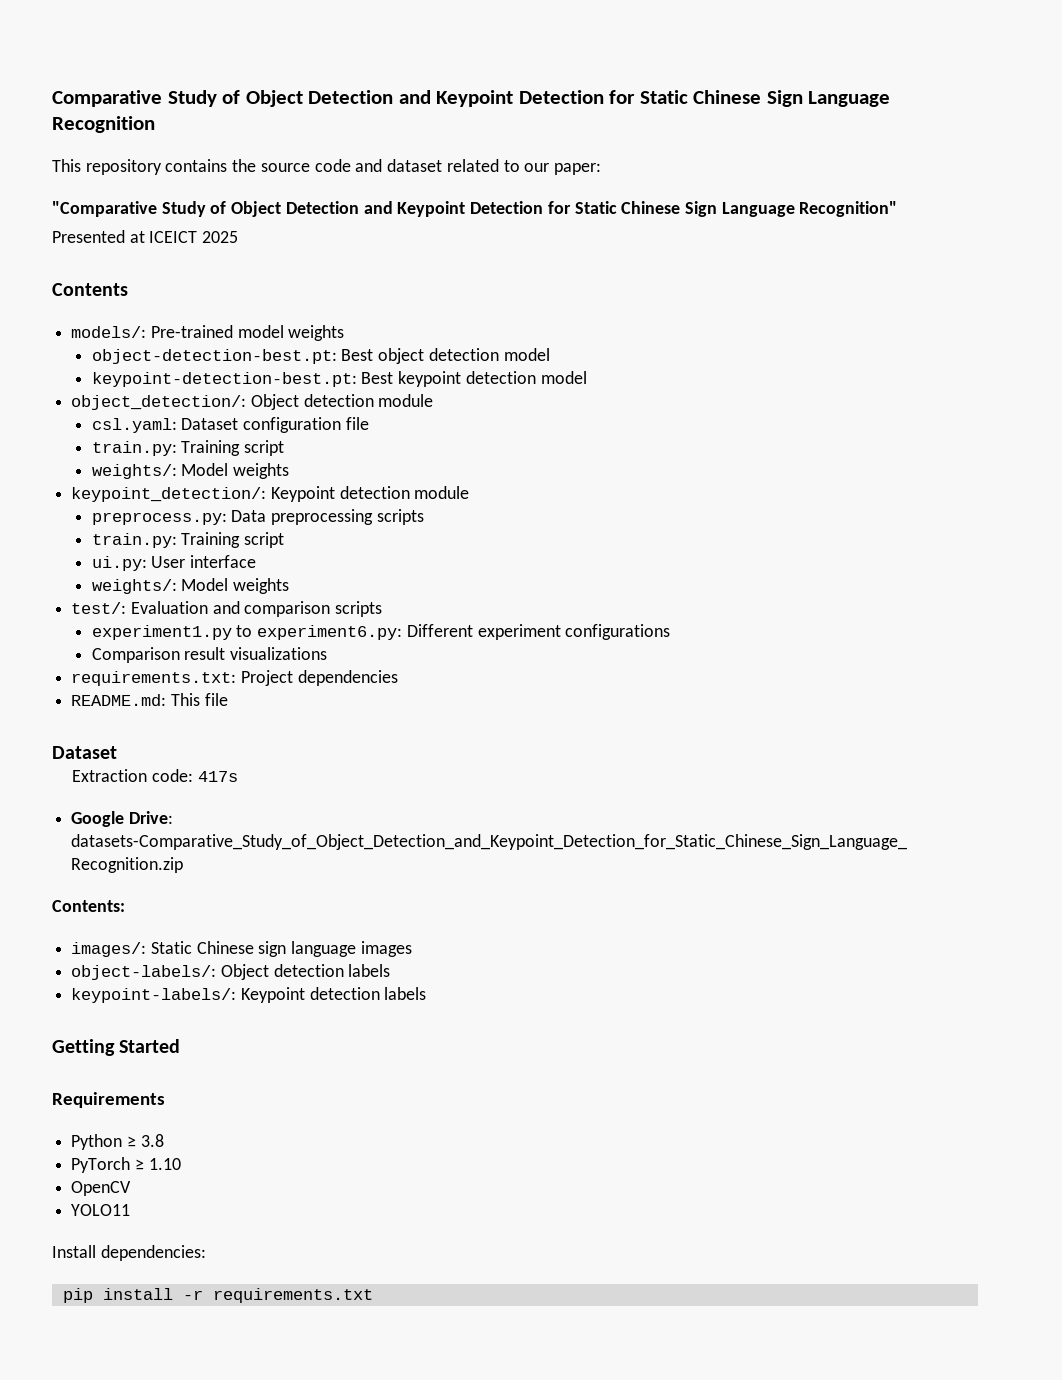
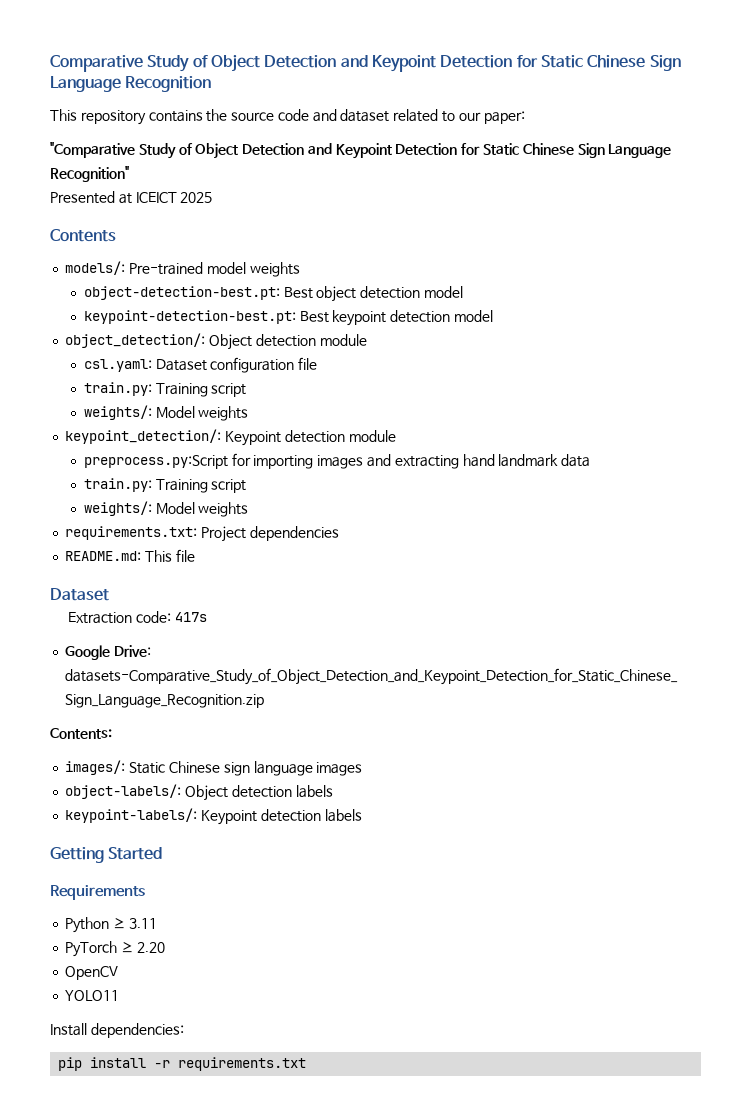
- preprocess.py: Data preprocessing scripts
+ preprocess.py:Script for importing images and extracting hand landmark data
  train.py: Training script
- ui.py: User interface
  weights/: Model weights
- test/: Evaluation and comparison scripts
- experiment1.py to experiment6.py: Different experiment configurations
- Comparison result visualizations
- Python ≥ 3.8
+ Python ≥ 3.11
- PyTorch ≥ 1.10
+ PyTorch ≥ 2.20

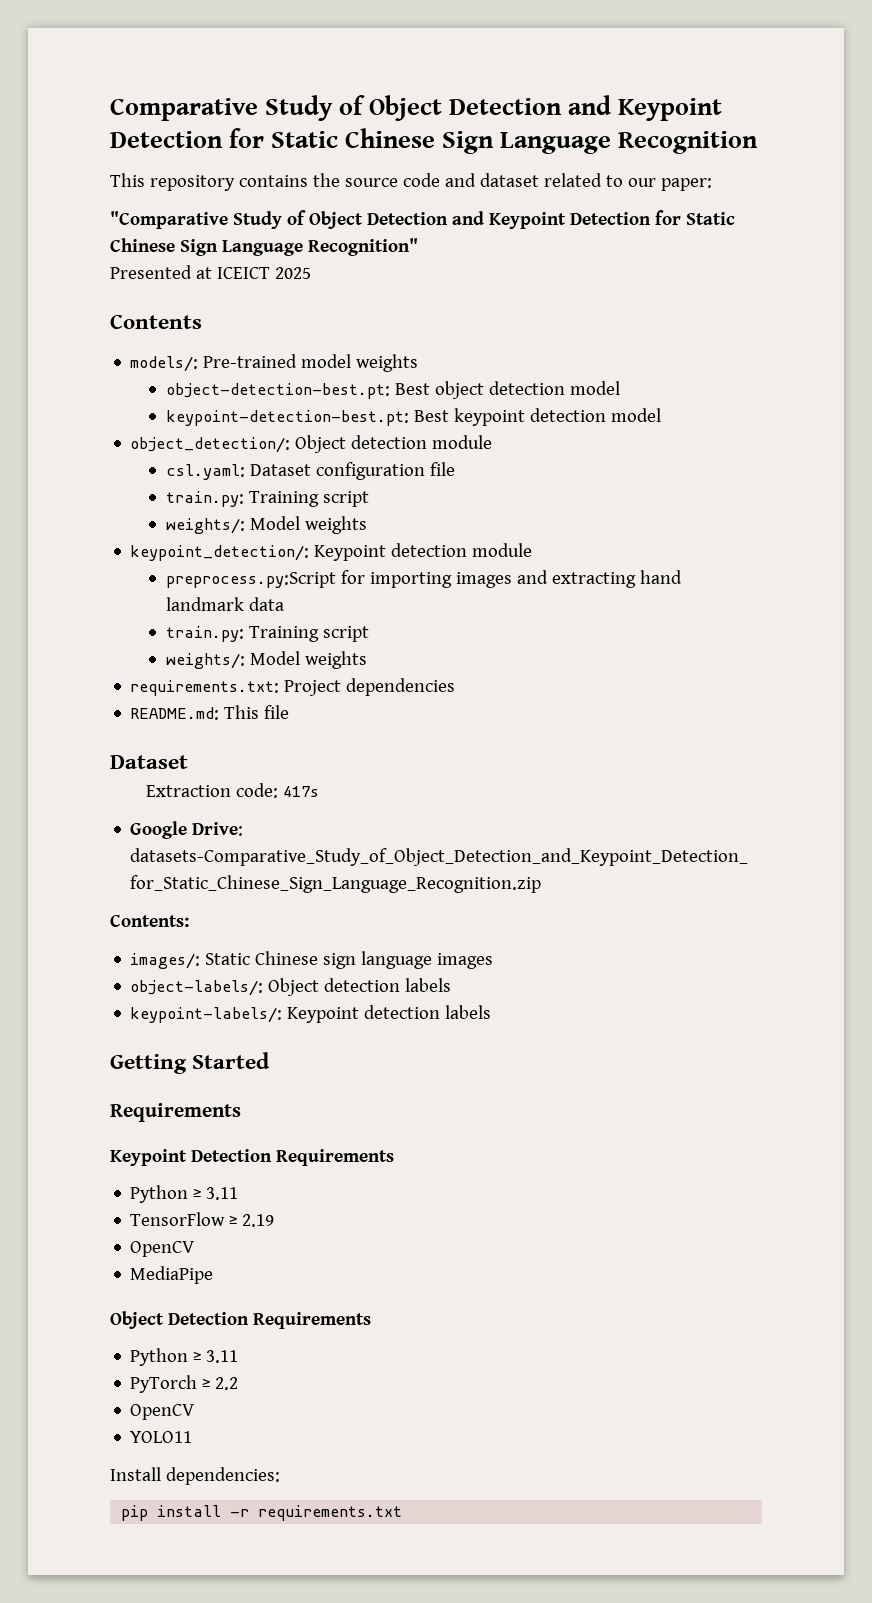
+ Keypoint Detection Requirements
+ Python ≥ 3.11
+ TensorFlow ≥ 2.19
+ OpenCV
+ MediaPipe
+ Object Detection Requirements
- PyTorch ≥ 2.20
+ PyTorch ≥ 2.2

